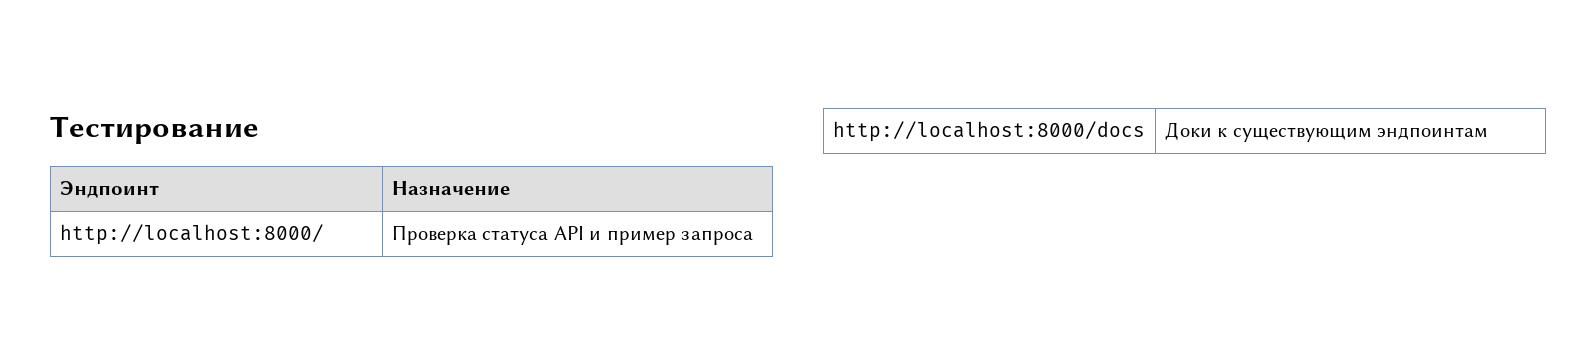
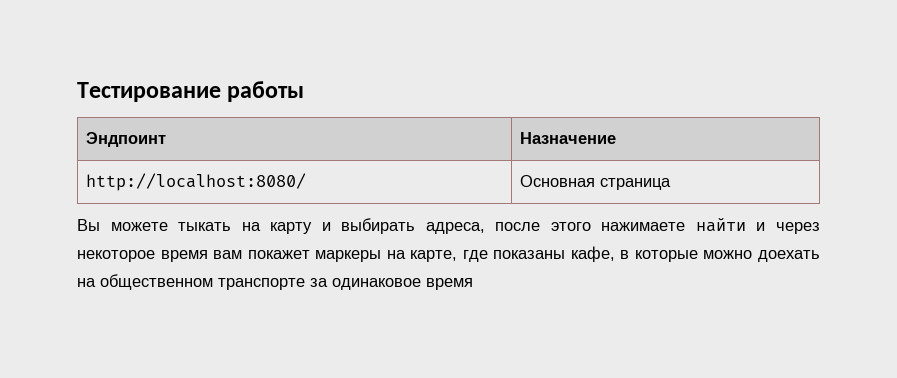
- Тестирование
+ Тестирование работы
- http://localhost:8000/ | Проверка статуса API и пример запроса
- http://localhost:8000/docs | Доки к существующим эндпоинтам
+ http://localhost:8080/ | Основная страница
+ Вы можете тыкать на карту и выбирать адреса, после этого нажимаете найти и через некоторое время вам покажет маркеры на карте, где показаны кафе, в которые можно доехать на общественном транспорте за одинаковое время

